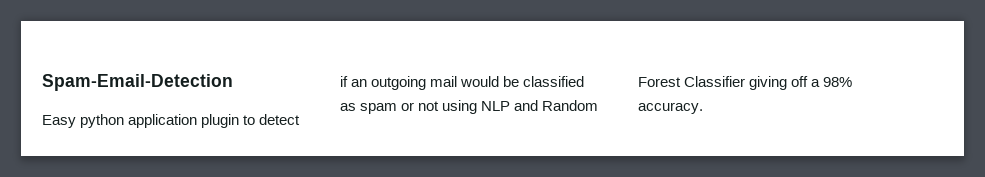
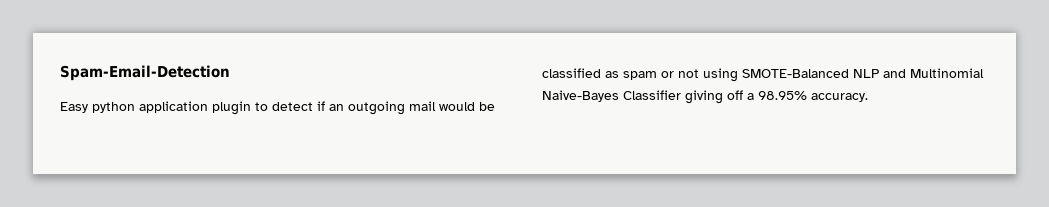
- Easy python application plugin to detect if an outgoing mail would be classified as spam or not using NLP and Random Forest Classifier giving off a 98% accuracy.
+ Easy python application plugin to detect if an outgoing mail would be classified as spam or not using SMOTE-Balanced NLP and Multinomial Naive-Bayes Classifier giving off a 98.95% accuracy.

